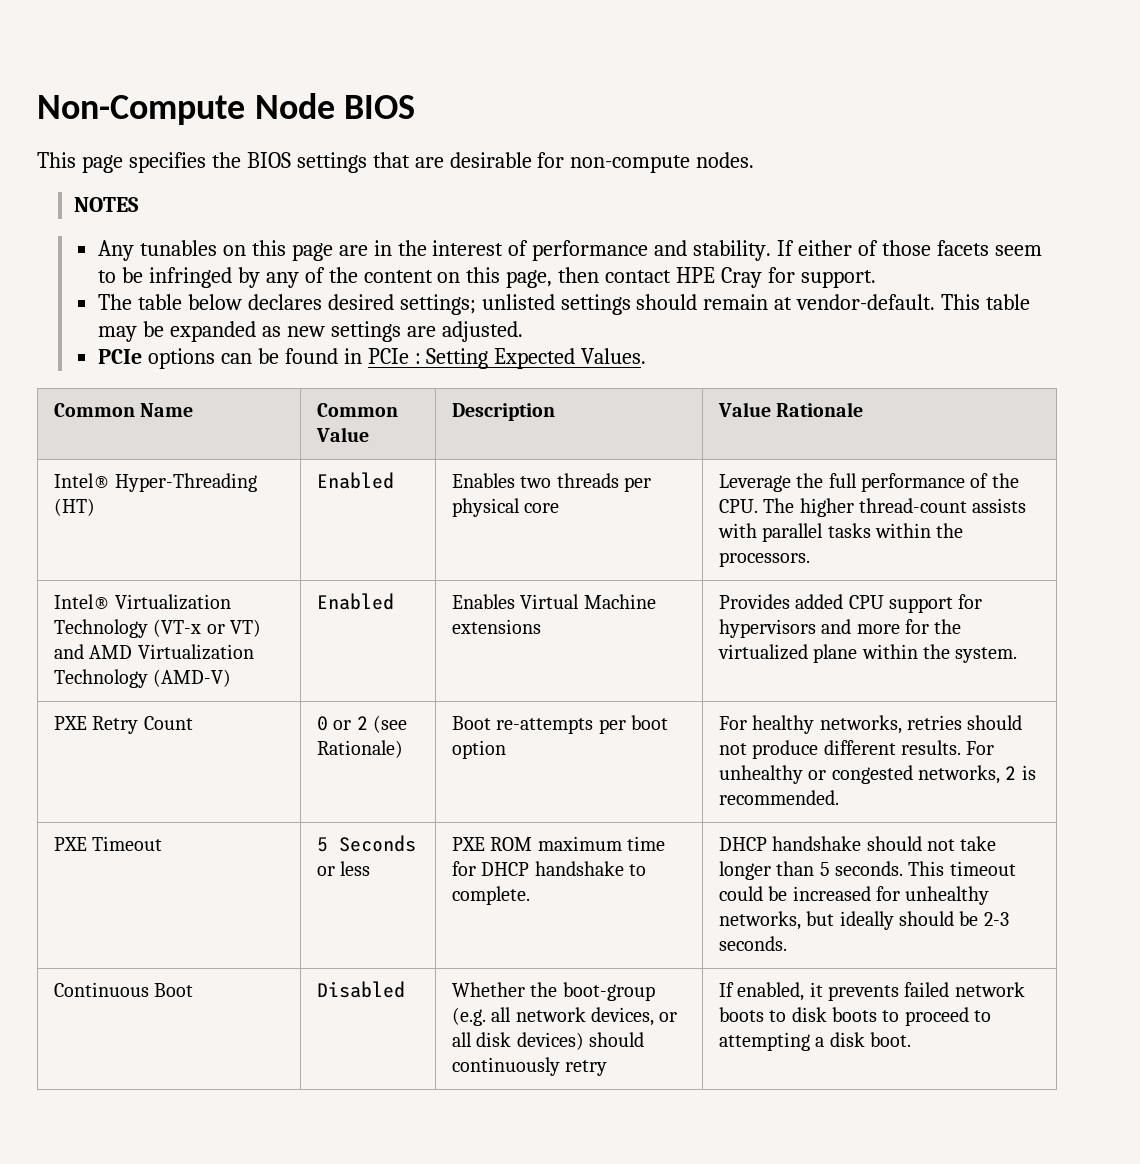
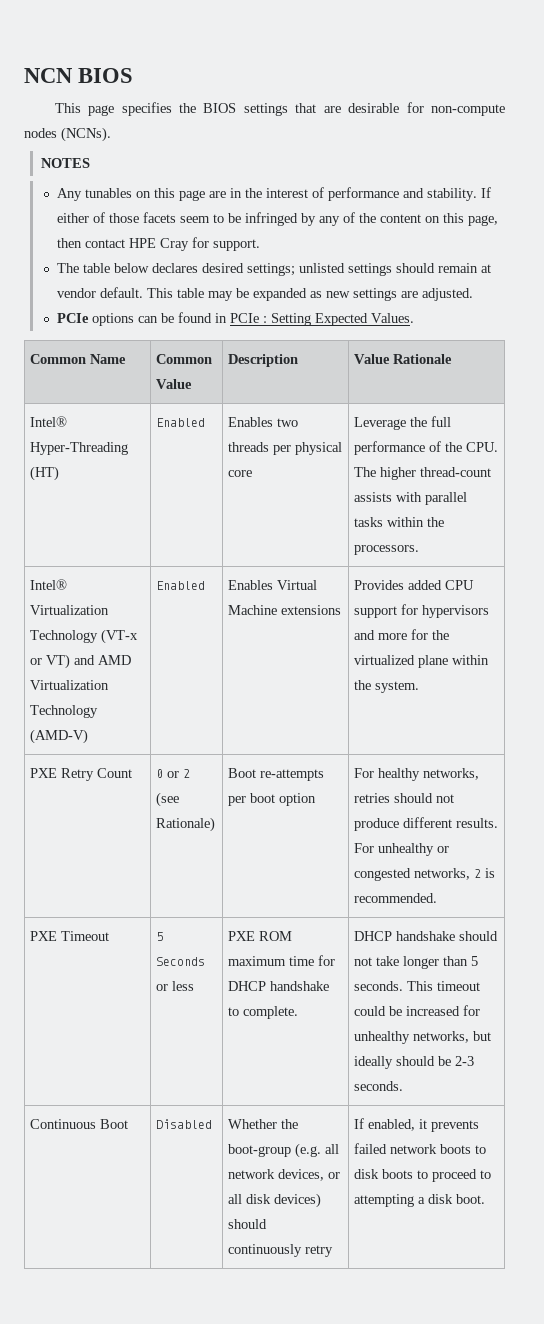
- Non-Compute Node BIOS
+ NCN BIOS
- This page specifies the BIOS settings that are desirable for non-compute nodes.
+ This page specifies the BIOS settings that are desirable for non-compute nodes (NCNs).
- The table below declares desired settings; unlisted settings should remain at vendor-default.
+ The table below declares desired settings; unlisted settings should remain at vendor default.

